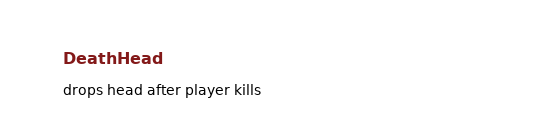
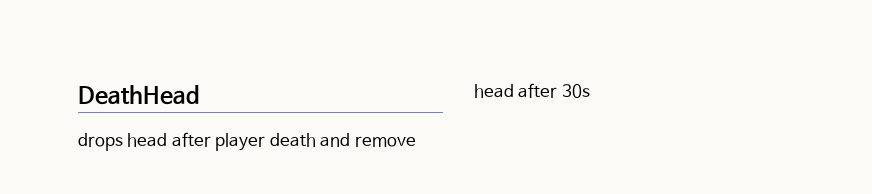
- drops head after player kills
+ drops head after player death and remove head after 30s

